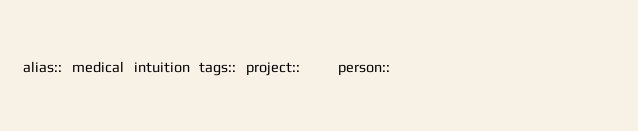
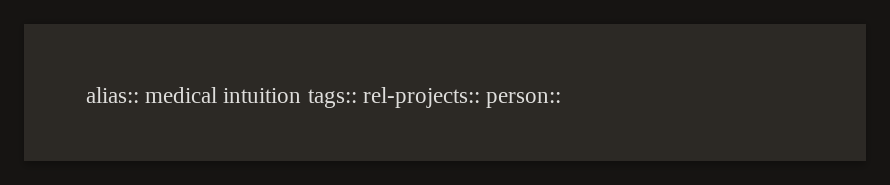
- alias:: medical intuition tags:: project:: person::
+ alias:: medical intuition tags:: rel-projects:: person::

